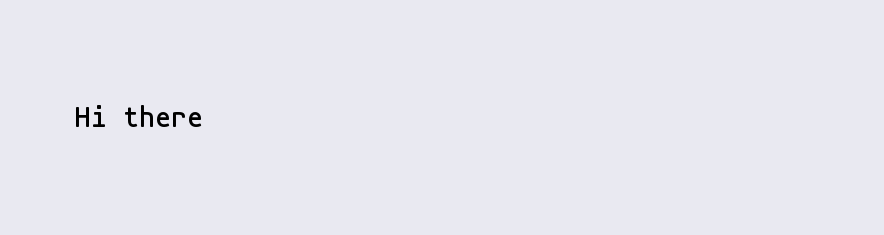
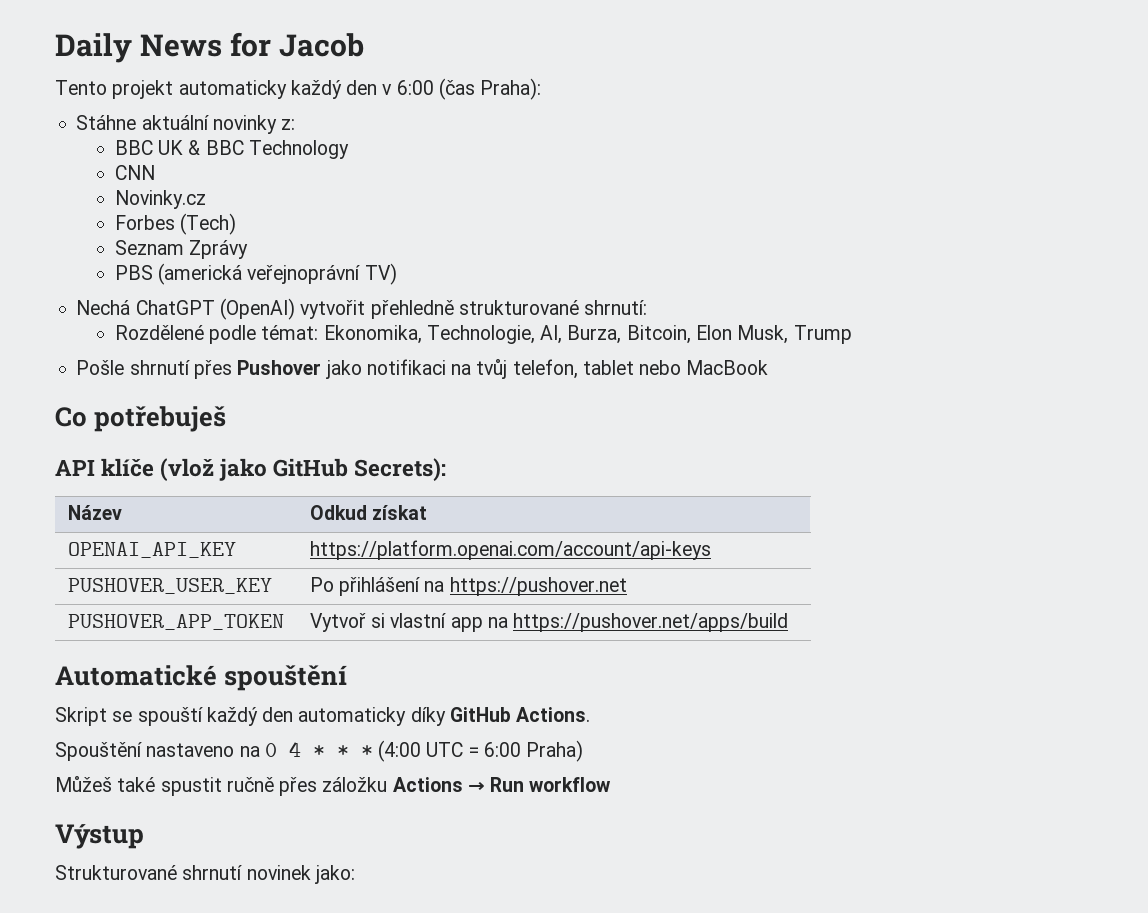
- Hi there
+ Daily News for Jacob
+ Tento projekt automaticky každý den v 6:00 (čas Praha):
+ Stáhne aktuální novinky z:
+ BBC UK & BBC Technology
+ CNN
+ Novinky.cz
+ Forbes (Tech)
+ Seznam Zprávy
+ PBS (americká veřejnoprávní TV)
+ Nechá ChatGPT (OpenAI) vytvořit přehledně strukturované shrnutí:
+ Rozdělené podle témat: Ekonomika, Technologie, AI, Burza, Bitcoin, Elon Musk, Trump
+ Pošle shrnutí přes Pushover jako notifikaci na tvůj telefon, tablet nebo MacBook
+ Co potřebuješ
+ API klíče (vlož jako GitHub Secrets):
+ Název | Odkud získat
+ OPENAI_API_KEY | https://platform.openai.com/account/api-keys
+ PUSHOVER_USER_KEY | Po přihlášení na https://pushover.net
+ PUSHOVER_APP_TOKEN | Vytvoř si vlastní app na https://pushover.net/apps/build
+ Automatické spouštění
+ Skript se spouští každý den automaticky díky GitHub Actions.
+ Spouštění nastaveno na 0 4 * * * (4:00 UTC = 6:00 Praha)
+ Můžeš také spustit ručně přes záložku Actions → Run workflow
+ Výstup
+ Strukturované shrnutí novinek jako:

